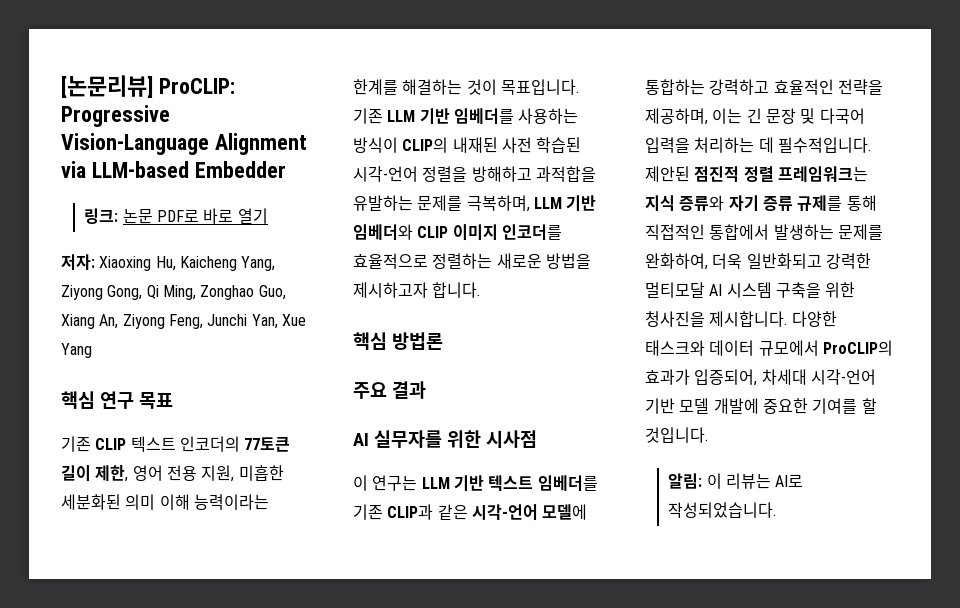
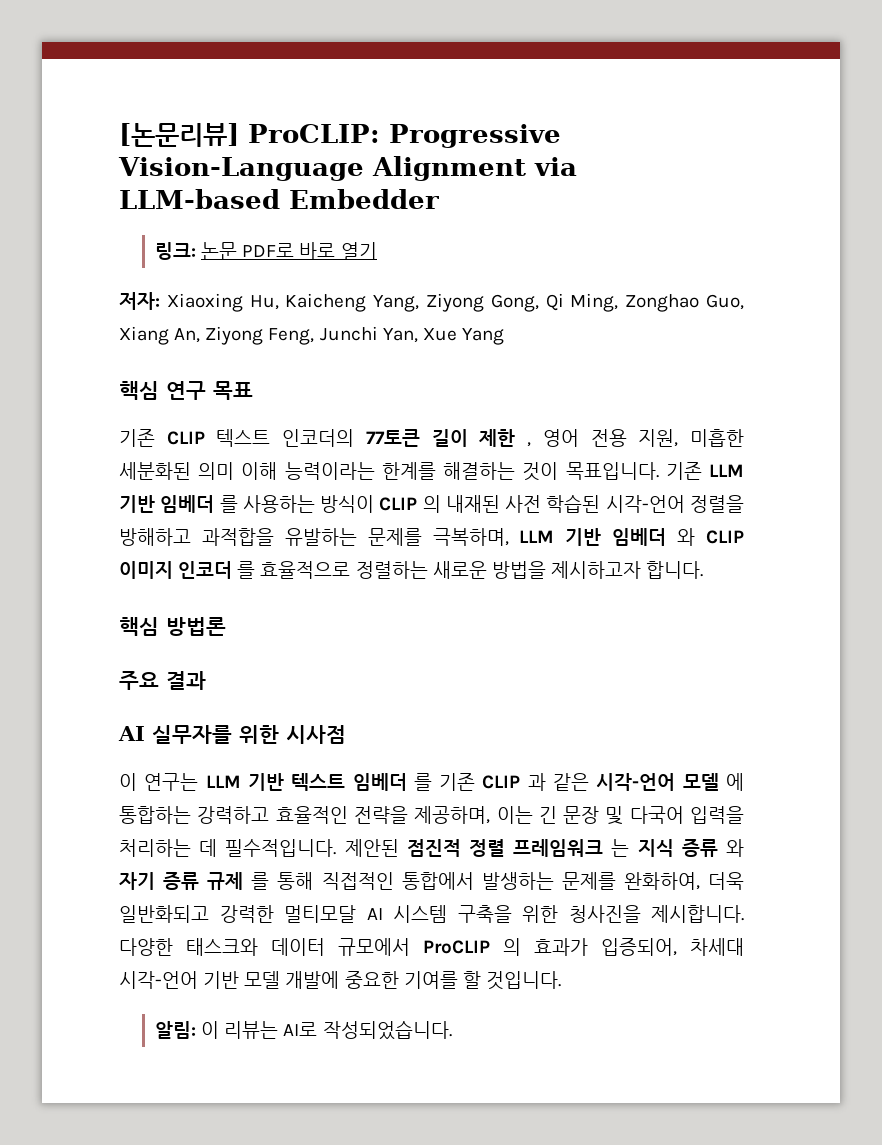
- 기존 CLIP 텍스트 인코더의 77토큰 길이 제한, 영어 전용 지원, 미흡한 세분화된 의미 이해 능력이라는 한계를 해결하는 것이 목표입니다.
+ 기존 CLIP 텍스트 인코더의 77토큰 길이 제한 , 영어 전용 지원, 미흡한 세분화된 의미 이해 능력이라는 한계를 해결하는 것이 목표입니다.
- 기존 LLM 기반 임베더를 사용하는 방식이 CLIP의 내재된 사전 학습된 시각-언어 정렬을 방해하고 과적합을 유발하는 문제를 극복하며, LLM 기반 임베더와 CLIP 이미지 인코더를 효율적으로 정렬하는 새로운 방법을 제시하고자 합니다.
+ 기존 LLM 기반 임베더 를 사용하는 방식이 CLIP 의 내재된 사전 학습된 시각-언어 정렬을 방해하고 과적합을 유발하는 문제를 극복하며, LLM 기반 임베더 와 CLIP 이미지 인코더 를 효율적으로 정렬하는 새로운 방법을 제시하고자 합니다.
- 이 연구는 LLM 기반 텍스트 임베더를 기존 CLIP과 같은 시각-언어 모델에 통합하는 강력하고 효율적인 전략을 제공하며, 이는 긴 문장 및 다국어 입력을 처리하는 데 필수적입니다.
+ 이 연구는 LLM 기반 텍스트 임베더 를 기존 CLIP 과 같은 시각-언어 모델 에 통합하는 강력하고 효율적인 전략을 제공하며, 이는 긴 문장 및 다국어 입력을 처리하는 데 필수적입니다.
- 제안된 점진적 정렬 프레임워크는 지식 증류와 자기 증류 규제를 통해 직접적인 통합에서 발생하는 문제를 완화하여, 더욱 일반화되고 강력한 멀티모달 AI 시스템 구축을 위한 청사진을 제시합니다.
+ 제안된 점진적 정렬 프레임워크 는 지식 증류 와 자기 증류 규제 를 통해 직접적인 통합에서 발생하는 문제를 완화하여, 더욱 일반화되고 강력한 멀티모달 AI 시스템 구축을 위한 청사진을 제시합니다.
- 다양한 태스크와 데이터 규모에서 ProCLIP의 효과가 입증되어, 차세대 시각-언어 기반 모델 개발에 중요한 기여를 할 것입니다.
+ 다양한 태스크와 데이터 규모에서 ProCLIP 의 효과가 입증되어, 차세대 시각-언어 기반 모델 개발에 중요한 기여를 할 것입니다.

